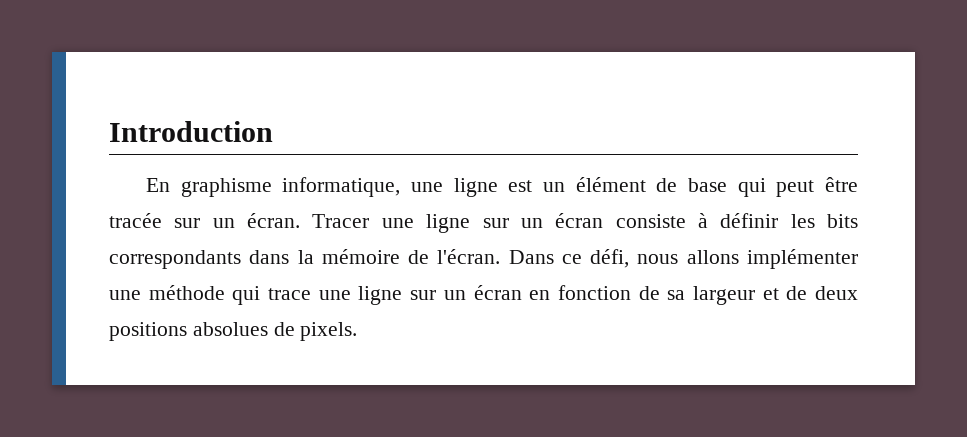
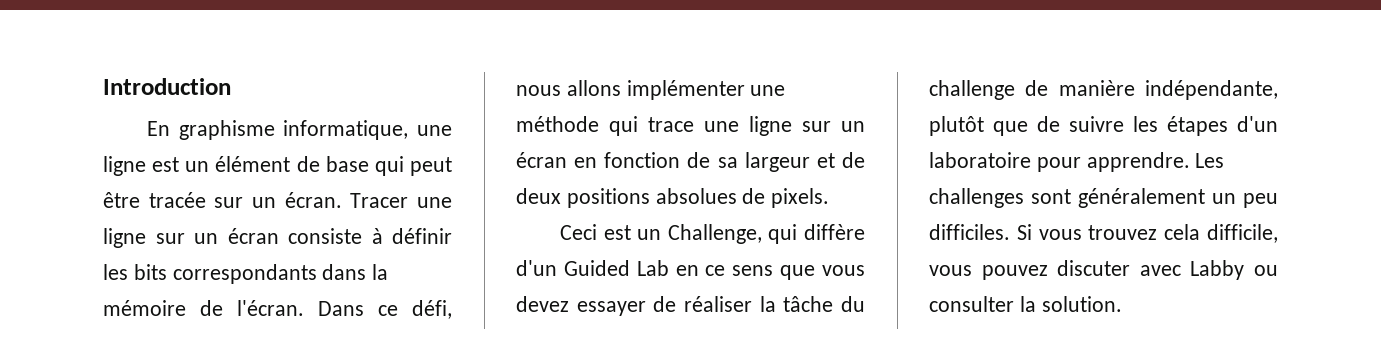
+ Ceci est un Challenge, qui diffère d'un Guided Lab en ce sens que vous devez essayer de réaliser la tâche du challenge de manière indépendante, plutôt que de suivre les étapes d'un laboratoire pour apprendre. Les challenges sont généralement un peu difficiles. Si vous trouvez cela difficile, vous pouvez discuter avec Labby ou consulter la solution.

